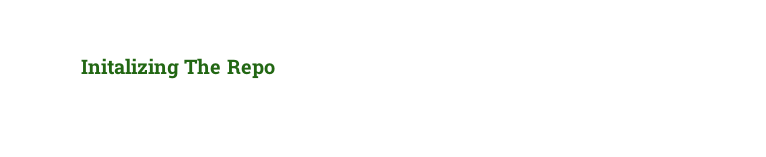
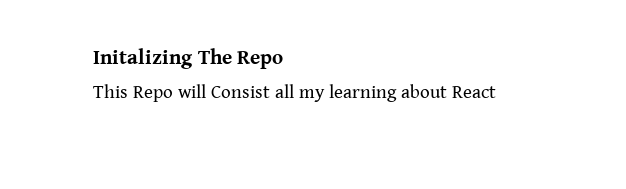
+ This Repo will Consist all my learning about React

